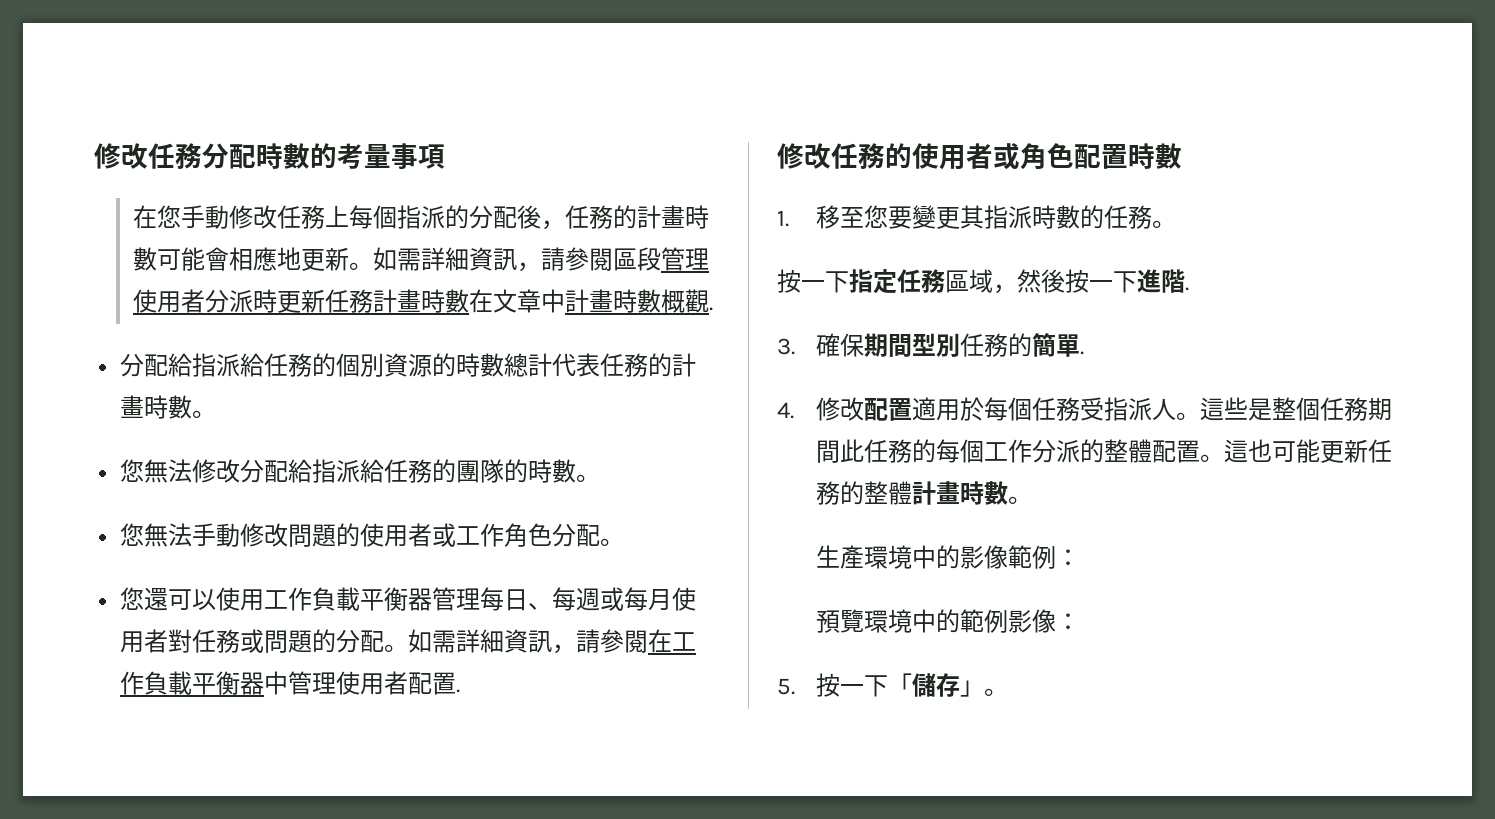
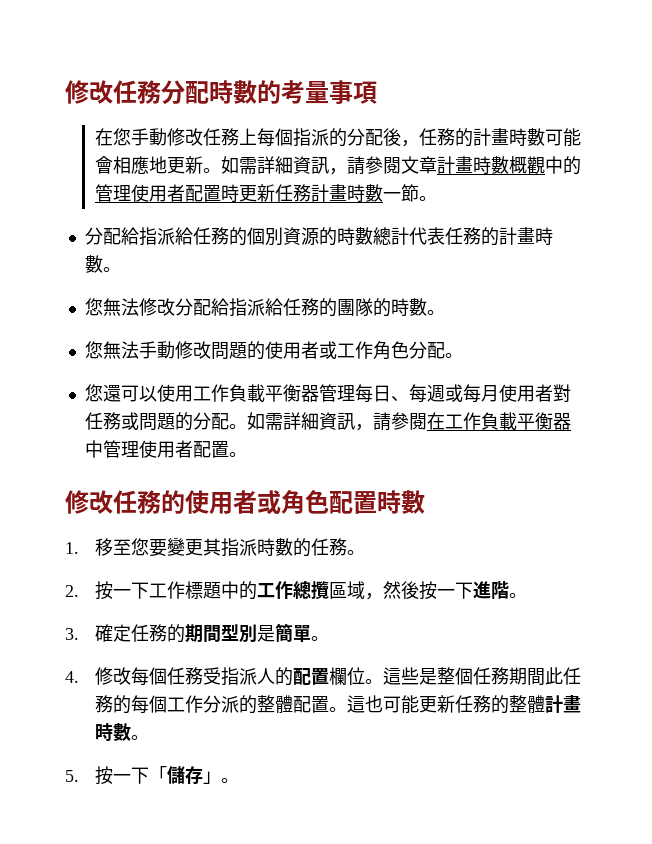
- 如需詳細資訊，請參閱區段管理使用者分派時更新任務計畫時數在文章中計畫時數概觀.
+ 如需詳細資訊，請參閱文章計畫時數概觀中的管理使用者配置時更新任務計畫時數一節。
- 如需詳細資訊，請參閱在工作負載平衡器中管理使用者配置.
+ 如需詳細資訊，請參閱在工作負載平衡器中管理使用者配置。
- 按一下指定任務區域，然後按一下進階.
+ 2.按一下工作標題中的工作總攬區域，然後按一下進階。
- 3.確保期間型別任務的簡單.
+ 3.確定任務的期間型別是簡單。
- 4.修改配置適用於每個任務受指派人。
+ 4.修改每個任務受指派人的配置欄位。
- 生產環境中的影像範例：
- 預覽環境中的範例影像：

